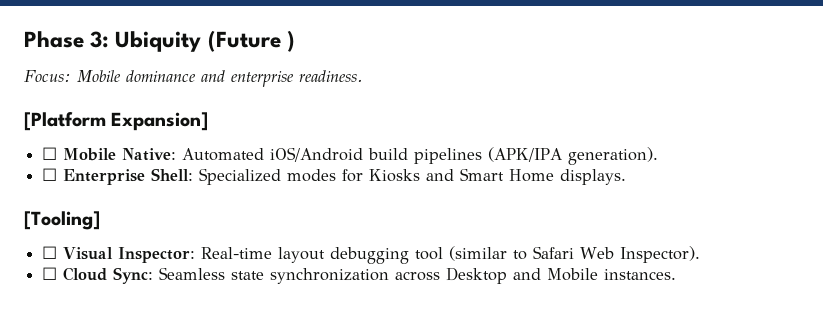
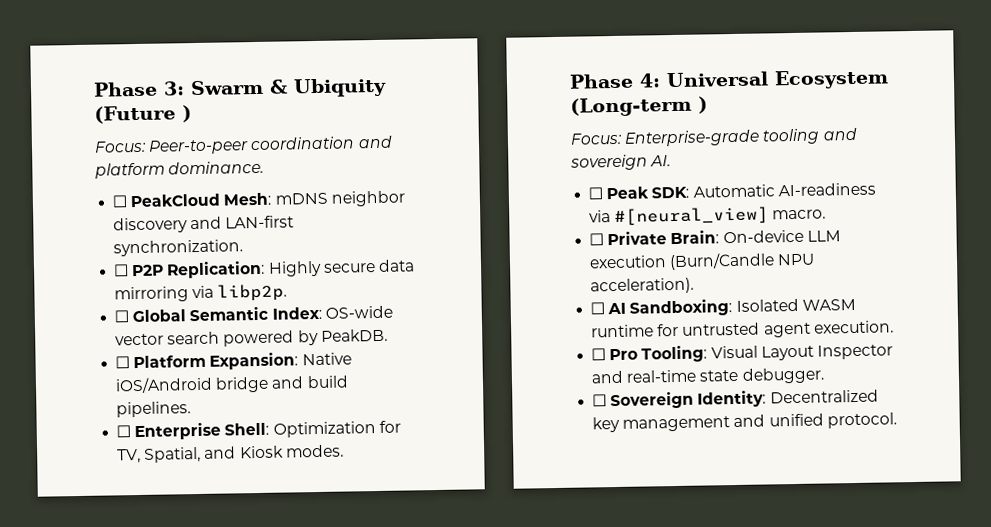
- Phase 3: Ubiquity (Future )
+ Phase 3: Swarm & Ubiquity (Future )
- Focus: Mobile dominance and enterprise readiness.
- [Platform Expansion]
- ☐ Mobile Native: Automated iOS/Android build pipelines (APK/IPA generation).
- ☐ Enterprise Shell: Specialized modes for Kiosks and Smart Home displays.
- [Tooling]
- ☐ Visual Inspector: Real-time layout debugging tool (similar to Safari Web Inspector).
- ☐ Cloud Sync: Seamless state synchronization across Desktop and Mobile instances.
+ Focus: Peer-to-peer coordination and platform dominance.
+ ☐ PeakCloud Mesh: mDNS neighbor discovery and LAN-first synchronization.
+ ☐ P2P Replication: Highly secure data mirroring via libp2p.
+ ☐ Global Semantic Index: OS-wide vector search powered by PeakDB.
+ ☐ Platform Expansion: Native iOS/Android bridge and build pipelines.
+ ☐ Enterprise Shell: Optimization for TV, Spatial, and Kiosk modes.
+ Phase 4: Universal Ecosystem (Long-term )
+ Focus: Enterprise-grade tooling and sovereign AI.
+ ☐ Peak SDK: Automatic AI-readiness via #[neural_view] macro.
+ ☐ Private Brain: On-device LLM execution (Burn/Candle NPU acceleration).
+ ☐ AI Sandboxing: Isolated WASM runtime for untrusted agent execution.
+ ☐ Pro Tooling: Visual Layout Inspector and real-time state debugger.
+ ☐ Sovereign Identity: Decentralized key management and unified protocol.

